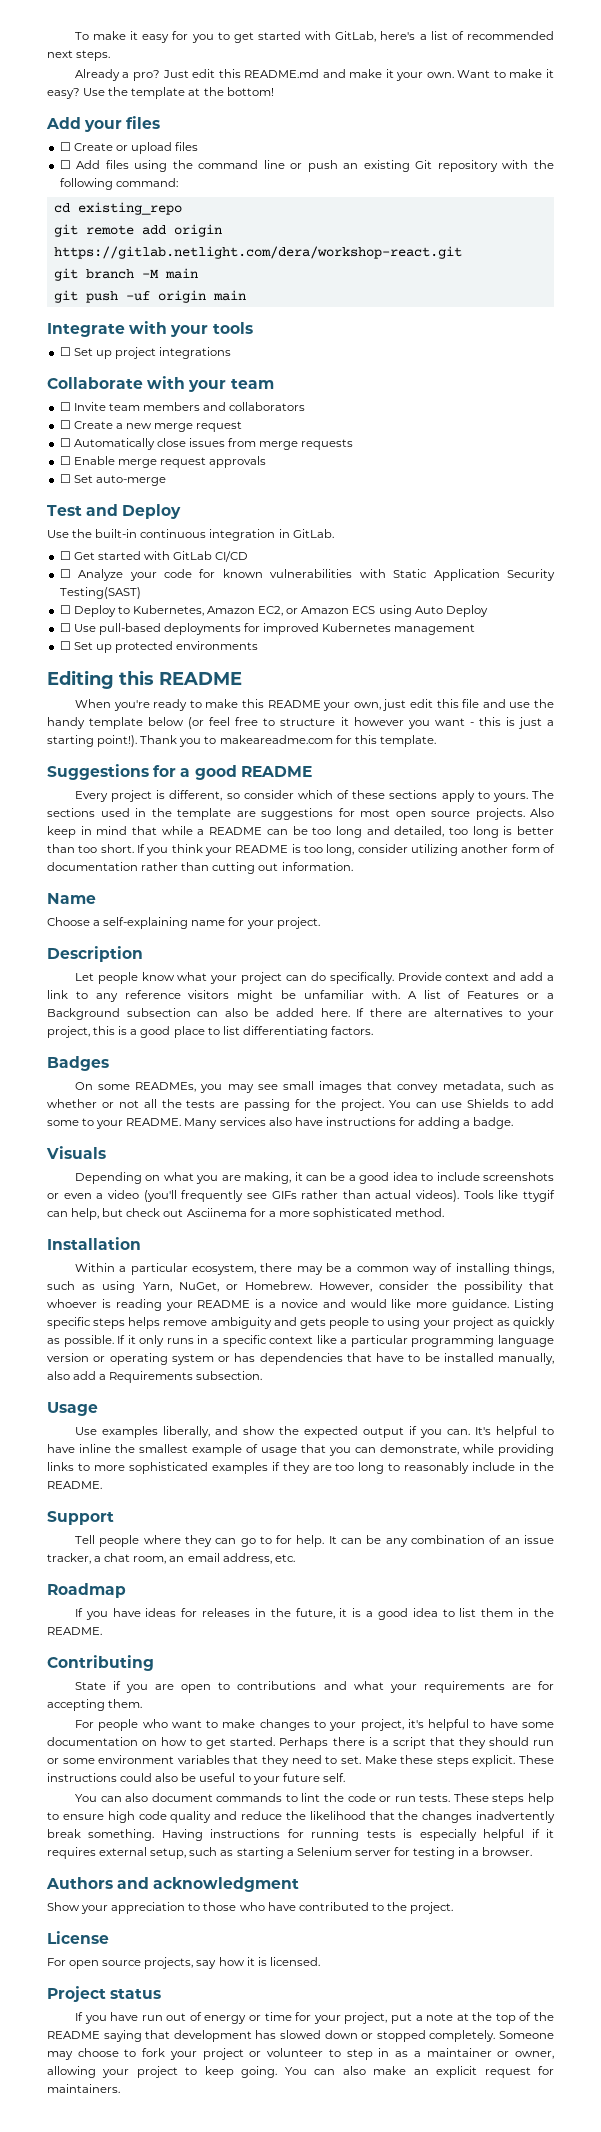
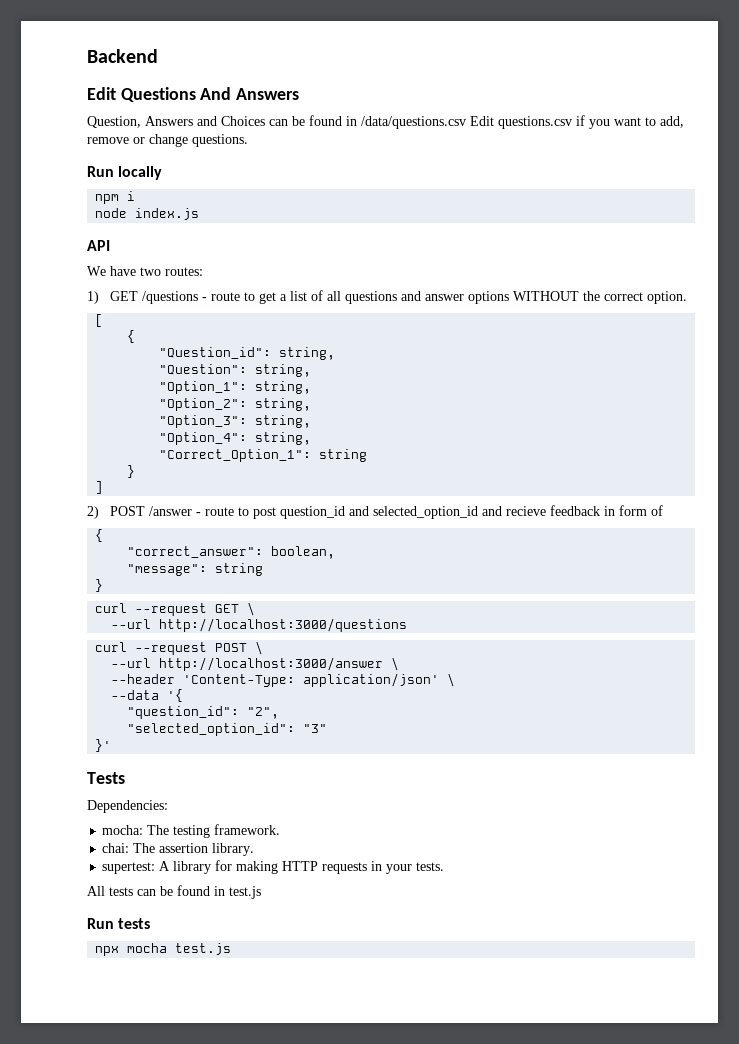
- To make it easy for you to get started with GitLab, here's a list of recommended next steps.
- Already a pro? Just edit this README.md and make it your own. Want to make it easy? Use the template at the bottom!
- Add your files
- ☐ Create or upload files
- ☐ Add files using the command line or push an existing Git repository with the following command:
- cd existing_repo
- git remote add origin https://gitlab.netlight.com/dera/workshop-react.git
- git branch -M main
- git push -uf origin main
- Integrate with your tools
- ☐ Set up project integrations
- Collaborate with your team
- ☐ Invite team members and collaborators
- ☐ Create a new merge request
- ☐ Automatically close issues from merge requests
- ☐ Enable merge request approvals
- ☐ Set auto-merge
- Test and Deploy
- Use the built-in continuous integration in GitLab.
- ☐ Get started with GitLab CI/CD
- ☐ Analyze your code for known vulnerabilities with Static Application Security Testing(SAST)
- ☐ Deploy to Kubernetes, Amazon EC2, or Amazon ECS using Auto Deploy
- ☐ Use pull-based deployments for improved Kubernetes management
- ☐ Set up protected environments
- Editing this README
- When you're ready to make this README your own, just edit this file and use the handy template below (or feel free to structure it however you want - this is just a starting point!). Thank you to makeareadme.com for this template.
- Suggestions for a good README
- Every project is different, so consider which of these sections apply to yours. The sections used in the template are suggestions for most open source projects. Also keep in mind that while a README can be too long and detailed, too long is better than too short. If you think your README is too long, consider utilizing another form of documentation rather than cutting out information.
- Name
- Choose a self-explaining name for your project.
- Description
- Let people know what your project can do specifically. Provide context and add a link to any reference visitors might be unfamiliar with. A list of Features or a Background subsection can also be added here. If there are alternatives to your project, this is a good place to list differentiating factors.
- Badges
- On some READMEs, you may see small images that convey metadata, such as whether or not all the tests are passing for the project. You can use Shields to add some to your README. Many services also have instructions for adding a badge.
- Visuals
- Depending on what you are making, it can be a good idea to include screenshots or even a video (you'll frequently see GIFs rather than actual videos). Tools like ttygif can help, but check out Asciinema for a more sophisticated method.
- Installation
- Within a particular ecosystem, there may be a common way of installing things, such as using Yarn, NuGet, or Homebrew. However, consider the possibility that whoever is reading your README is a novice and would like more guidance. Listing specific steps helps remove ambiguity and gets people to using your project as quickly as possible. If it only runs in a specific context like a particular programming language version or operating system or has dependencies that have to be installed manually, also add a Requirements subsection.
- Usage
- Use examples liberally, and show the expected output if you can. It's helpful to have inline the smallest example of usage that you can demonstrate, while providing links to more sophisticated examples if they are too long to reasonably include in the README.
- Support
- Tell people where they can go to for help. It can be any combination of an issue tracker, a chat room, an email address, etc.
- Roadmap
- If you have ideas for releases in the future, it is a good idea to list them in the README.
- Contributing
- State if you are open to contributions and what your requirements are for accepting them.
- For people who want to make changes to your project, it's helpful to have some documentation on how to get started. Perhaps there is a script that they should run or some environment variables that they need to set. Make these steps explicit. These instructions could also be useful to your future self.
- You can also document commands to lint the code or run tests. These steps help to ensure high code quality and reduce the likelihood that the changes inadvertently break something. Having instructions for running tests is especially helpful if it requires external setup, such as starting a Selenium server for testing in a browser.
- Authors and acknowledgment
- Show your appreciation to those who have contributed to the project.
- License
- For open source projects, say how it is licensed.
- Project status
- If you have run out of energy or time for your project, put a note at the top of the README saying that development has slowed down or stopped completely. Someone may choose to fork your project or volunteer to step in as a maintainer or owner, allowing your project to keep going. You can also make an explicit request for maintainers.
+ Backend
+ Edit Questions And Answers
+ Question, Answers and Choices can be found in /data/questions.csv Edit questions.csv if you want to add, remove or change questions.
+ Run locally
+ npm i
+ node index.js
+ API
+ We have two routes:
+ 1) GET /questions - route to get a list of all questions and answer options WITHOUT the correct option.
+ [
+ {
+ "Question_id": string,
+ "Question": string,
+ "Option_1": string,
+ "Option_2": string,
+ "Option_3": string,
+ "Option_4": string,
+ "Correct_Option_1": string
+ }
+ ]
+ 2) POST /answer - route to post question_id and selected_option_id and recieve feedback in form of
+ {
+ "correct_answer": boolean,
+ "message": string
+ }
+ curl --request GET \
+ --url http://localhost:3000/questions
+ curl --request POST \
+ --url http://localhost:3000/answer \
+ --header 'Content-Type: application/json' \
+ --data '{
+ "question_id": "2",
+ "selected_option_id": "3"
+ }'
+ Tests
+ Dependencies:
+ mocha: The testing framework.
+ chai: The assertion library.
+ supertest: A library for making HTTP requests in your tests.
+ All tests can be found in test.js
+ Run tests
+ npx mocha test.js

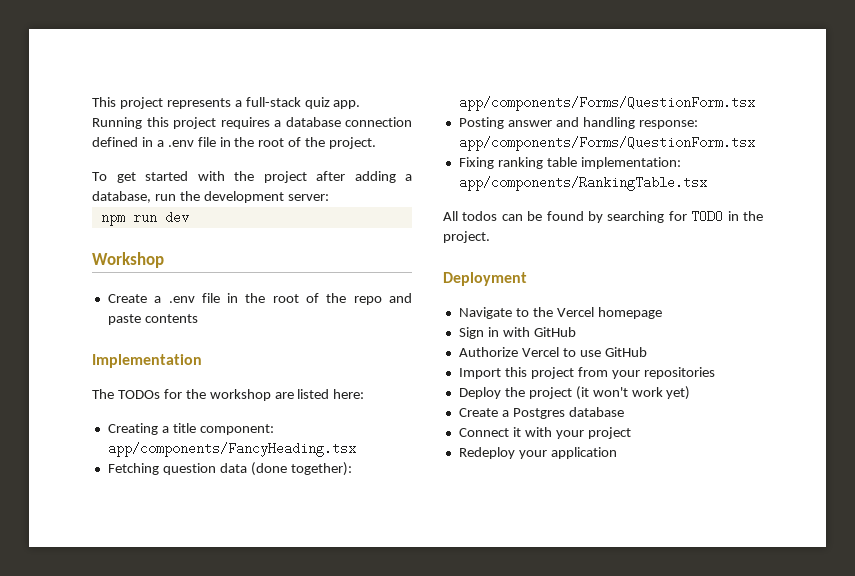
- Backend
- Edit Questions And Answers
- Question, Answers and Choices can be found in /data/questions.csv Edit questions.csv if you want to add, remove or change questions.
- Run locally
- npm i
- node index.js
- API
- We have two routes:
- 1) GET /questions - route to get a list of all questions and answer options WITHOUT the correct option.
- [
- {
- "Question_id": string,
- "Question": string,
- "Option_1": string,
- "Option_2": string,
- "Option_3": string,
- "Option_4": string,
- "Correct_Option_1": string
- }
- ]
- 2) POST /answer - route to post question_id and selected_option_id and recieve feedback in form of
- {
- "correct_answer": boolean,
- "message": string
- }
- curl --request GET \
- --url http://localhost:3000/questions
- curl --request POST \
- --url http://localhost:3000/answer \
- --header 'Content-Type: application/json' \
- --data '{
- "question_id": "2",
- "selected_option_id": "3"
- }'
- Tests
- Dependencies:
- mocha: The testing framework.
- chai: The assertion library.
- supertest: A library for making HTTP requests in your tests.
- All tests can be found in test.js
- Run tests
- npx mocha test.js
+ This project represents a full-stack quiz app. Running this project requires a database connection defined in a .env file in the root of the project.
+ To get started with the project after adding a database, run the development server:
+ npm run dev
+ Workshop
+ Create a .env file in the root of the repo and paste contents
+ Implementation
+ The TODOs for the workshop are listed here:
+ Creating a title component: app/components/FancyHeading.tsx
+ Fetching question data (done together): app/components/Forms/QuestionForm.tsx
+ Posting answer and handling response: app/components/Forms/QuestionForm.tsx
+ Fixing ranking table implementation: app/components/RankingTable.tsx
+ All todos can be found by searching for TODO in the project.
+ Deployment
+ Navigate to the Vercel homepage
+ Sign in with GitHub
+ Authorize Vercel to use GitHub
+ Import this project from your repositories
+ Deploy the project (it won't work yet)
+ Create a Postgres database
+ Connect it with your project
+ Redeploy your application

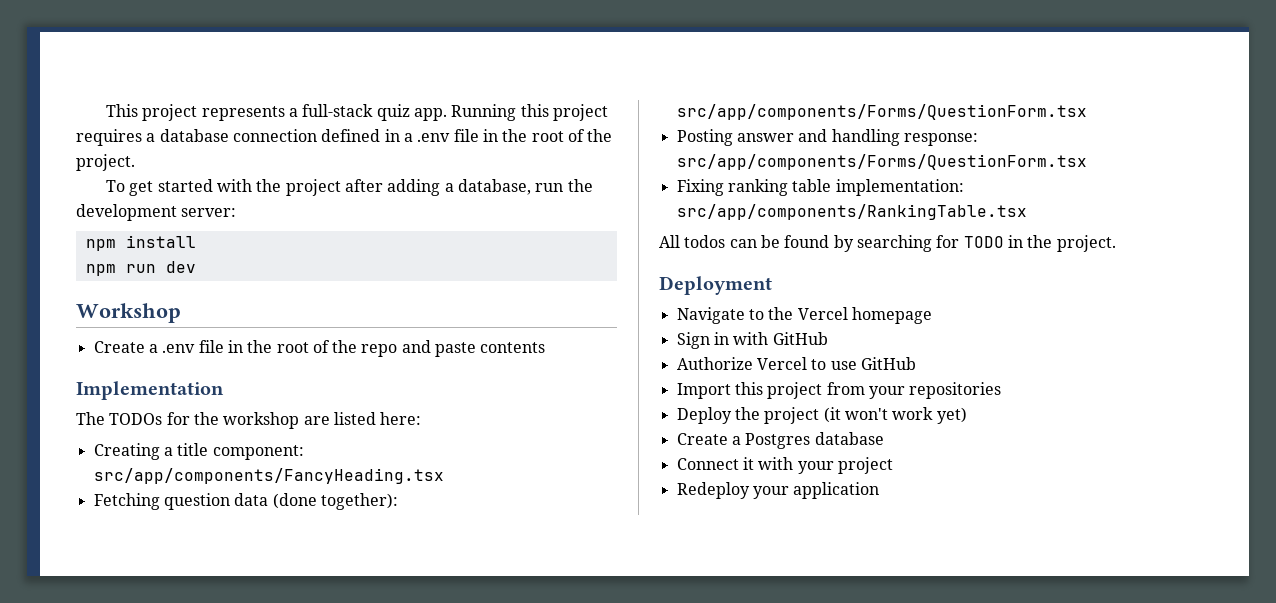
+ npm install
- Creating a title component: app/components/FancyHeading.tsx
+ Creating a title component: src/app/components/FancyHeading.tsx
- Fetching question data (done together): app/components/Forms/QuestionForm.tsx
+ Fetching question data (done together): src/app/components/Forms/QuestionForm.tsx
- Posting answer and handling response: app/components/Forms/QuestionForm.tsx
+ Posting answer and handling response: src/app/components/Forms/QuestionForm.tsx
- Fixing ranking table implementation: app/components/RankingTable.tsx
+ Fixing ranking table implementation: src/app/components/RankingTable.tsx

